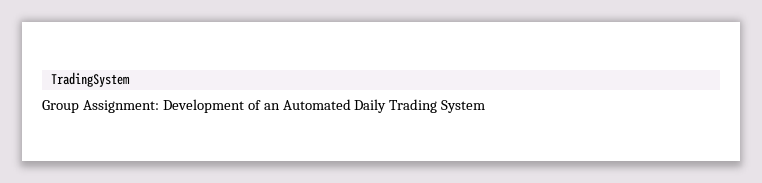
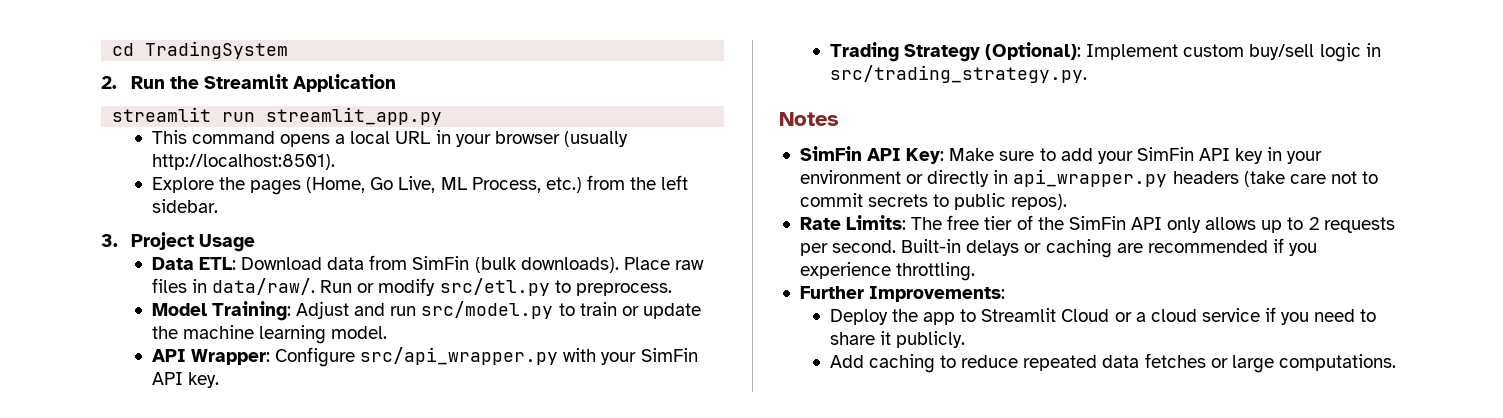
- TradingSystem
+ cd TradingSystem
- Group Assignment: Development of an Automated Daily Trading System
+ 2. Run the Streamlit Application
+ streamlit run streamlit_app.py
+ This command opens a local URL in your browser (usually http://localhost:8501).
+ Explore the pages (Home, Go Live, ML Process, etc.) from the left sidebar.
+ 3. Project Usage
+ Data ETL: Download data from SimFin (bulk downloads). Place raw files in data/raw/. Run or modify src/etl.py to preprocess.
+ Model Training: Adjust and run src/model.py to train or update the machine learning model.
+ API Wrapper: Configure src/api_wrapper.py with your SimFin API key.
+ Trading Strategy (Optional): Implement custom buy/sell logic in src/trading_strategy.py.
+ Notes
+ SimFin API Key: Make sure to add your SimFin API key in your environment or directly in api_wrapper.py headers (take care not to commit secrets to public repos).
+ Rate Limits: The free tier of the SimFin API only allows up to 2 requests per second. Built-in delays or caching are recommended if you experience throttling.
+ Further Improvements:
+ Deploy the app to Streamlit Cloud or a cloud service if you need to share it publicly.
+ Add caching to reduce repeated data fetches or large computations.

